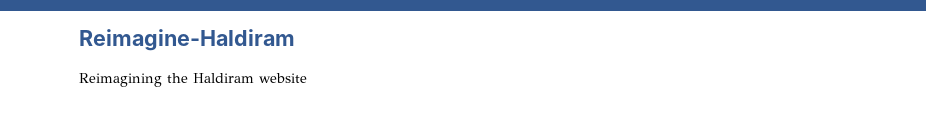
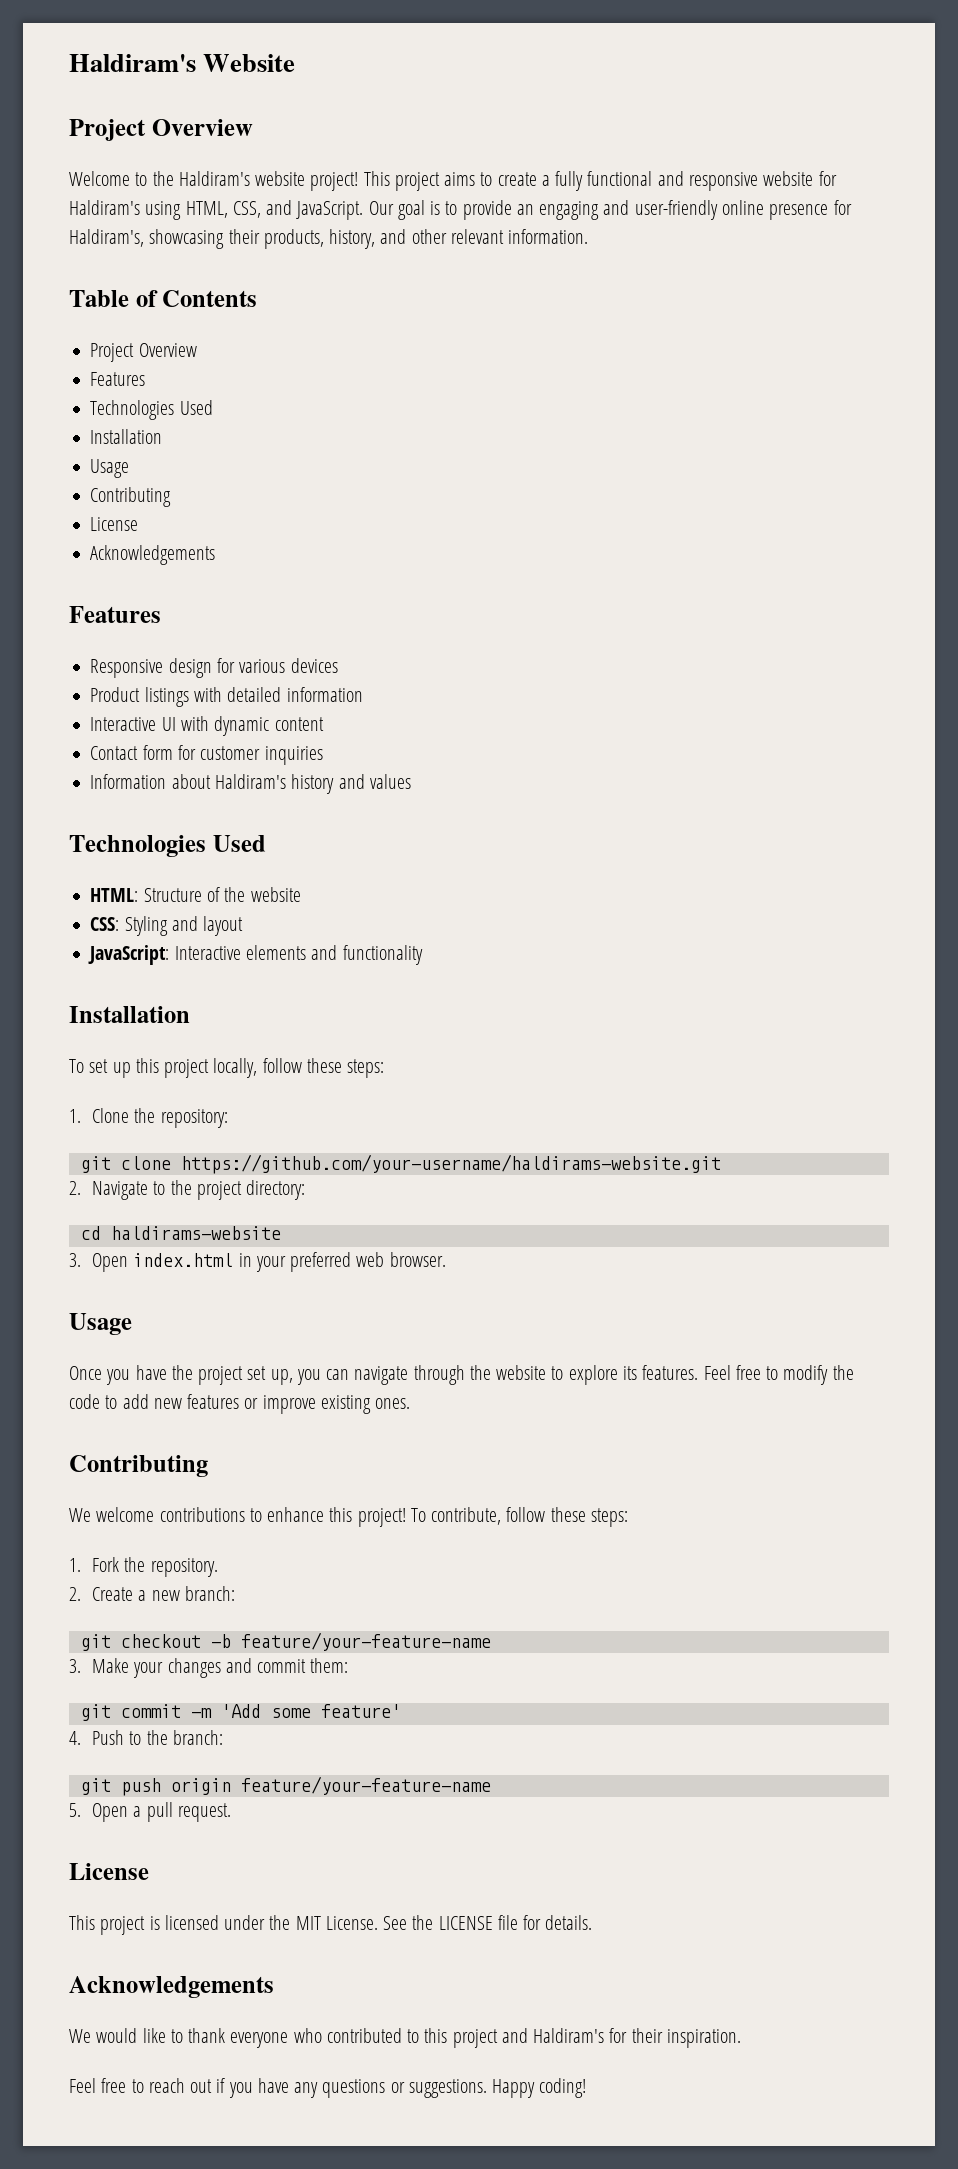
- Reimagine-Haldiram
- Reimagining the Haldiram website
+ Haldiram's Website
+ Project Overview
+ Welcome to the Haldiram's website project! This project aims to create a fully functional and responsive website for Haldiram's using HTML, CSS, and JavaScript. Our goal is to provide an engaging and user-friendly online presence for Haldiram's, showcasing their products, history, and other relevant information.
+ Table of Contents
+ Project Overview
+ Features
+ Technologies Used
+ Installation
+ Usage
+ Contributing
+ License
+ Acknowledgements
+ Features
+ Responsive design for various devices
+ Product listings with detailed information
+ Interactive UI with dynamic content
+ Contact form for customer inquiries
+ Information about Haldiram's history and values
+ Technologies Used
+ HTML: Structure of the website
+ CSS: Styling and layout
+ JavaScript: Interactive elements and functionality
+ Installation
+ To set up this project locally, follow these steps:
+ 1. Clone the repository:
+ git clone https://github.com/your-username/haldirams-website.git
+ 2. Navigate to the project directory:
+ cd haldirams-website
+ 3. Open index.html in your preferred web browser.
+ Usage
+ Once you have the project set up, you can navigate through the website to explore its features. Feel free to modify the code to add new features or improve existing ones.
+ Contributing
+ We welcome contributions to enhance this project! To contribute, follow these steps:
+ 1. Fork the repository.
+ 2. Create a new branch:
+ git checkout -b feature/your-feature-name
+ 3. Make your changes and commit them:
+ git commit -m 'Add some feature'
+ 4. Push to the branch:
+ git push origin feature/your-feature-name
+ 5. Open a pull request.
+ License
+ This project is licensed under the MIT License. See the LICENSE file for details.
+ Acknowledgements
+ We would like to thank everyone who contributed to this project and Haldiram's for their inspiration.
+ Feel free to reach out if you have any questions or suggestions. Happy coding!

